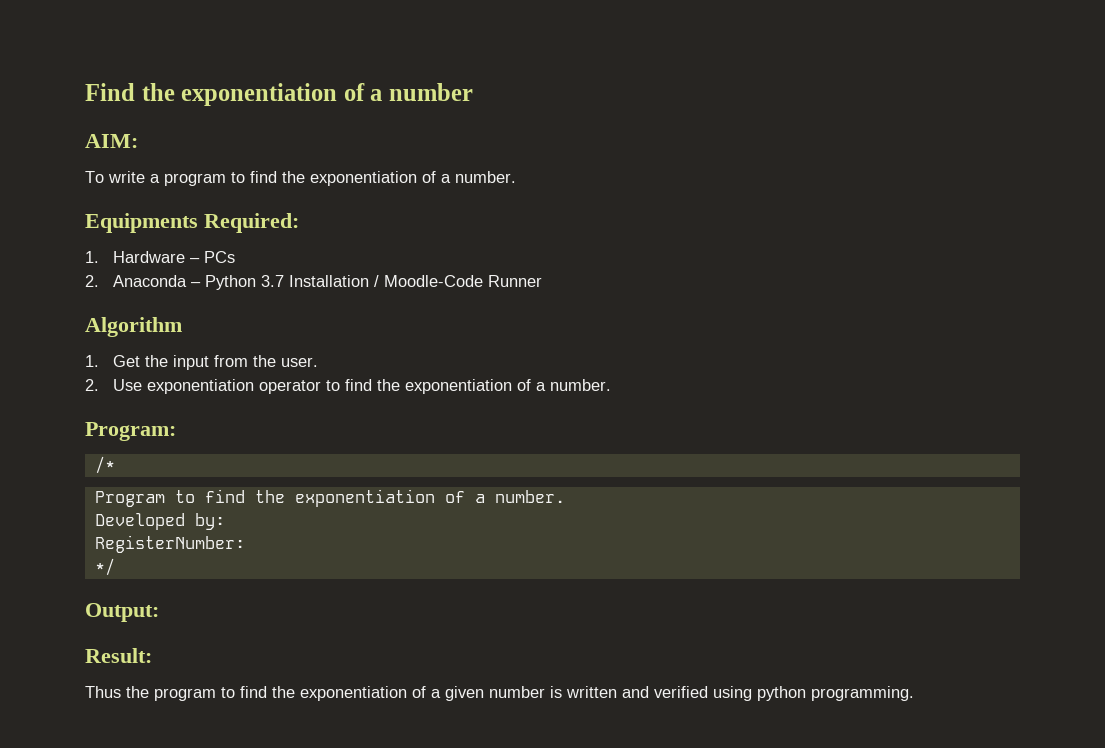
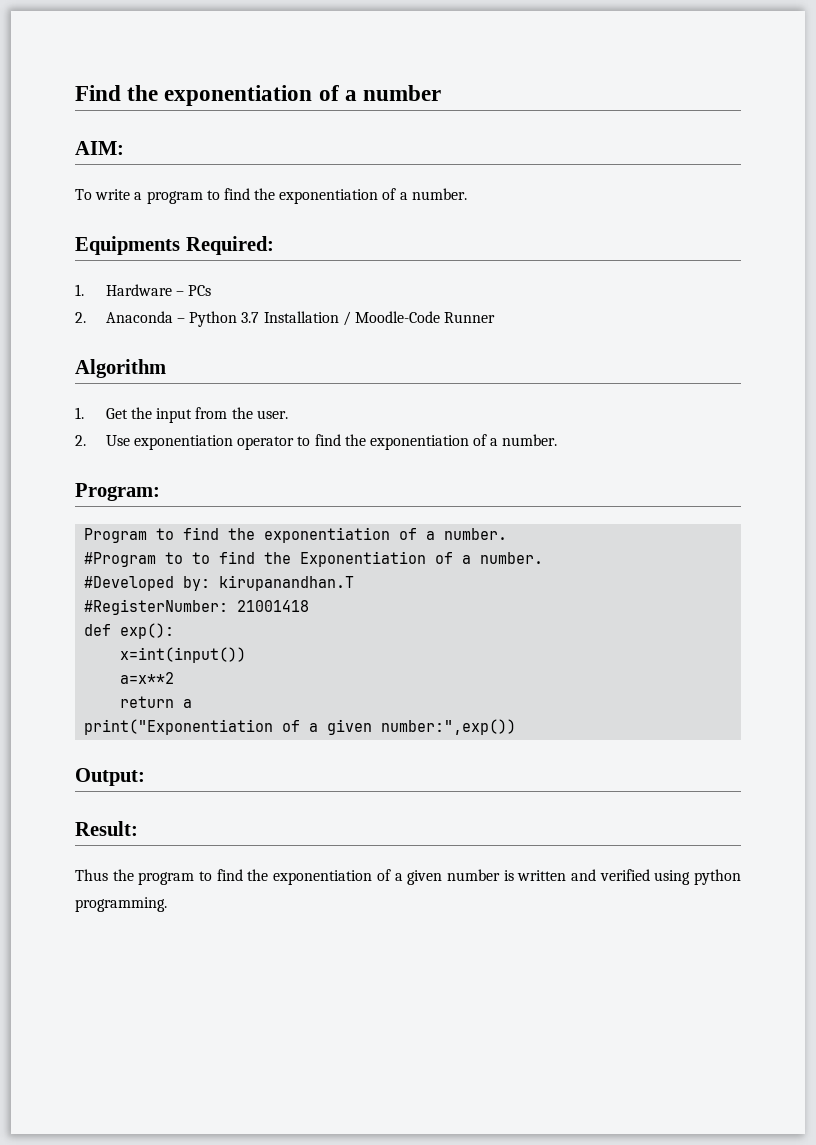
- /*
- Developed by:
- RegisterNumber:
- */
+ #Program to to find the Exponentiation of a number.
+ #Developed by: kirupanandhan.T
+ #RegisterNumber: 21001418
+ def exp():
+ x=int(input())
+ a=x**2
+ return a
+ print("Exponentiation of a given number:",exp())

